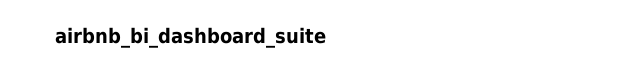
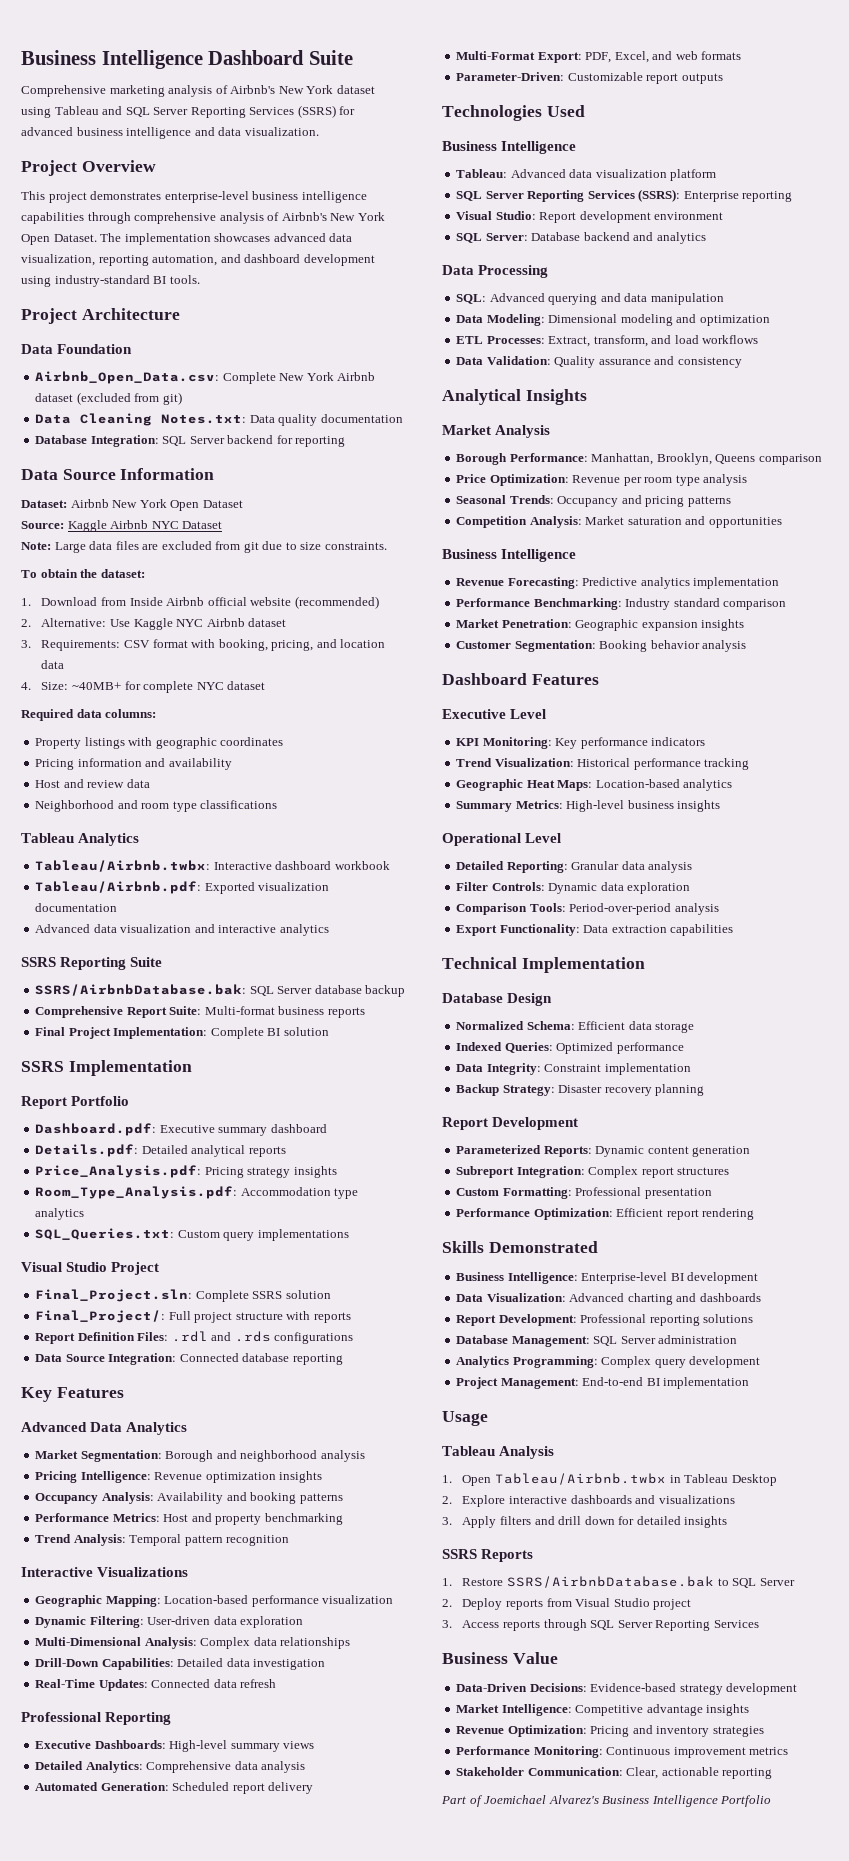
- airbnb_bi_dashboard_suite
+ Business Intelligence Dashboard Suite
+ Comprehensive marketing analysis of Airbnb's New York dataset using Tableau and SQL Server Reporting Services (SSRS) for advanced business intelligence and data visualization.
+ Project Overview
+ This project demonstrates enterprise-level business intelligence capabilities through comprehensive analysis of Airbnb's New York Open Dataset. The implementation showcases advanced data visualization, reporting automation, and dashboard development using industry-standard BI tools.
+ Project Architecture
+ Data Foundation
+ Airbnb_Open_Data.csv: Complete New York Airbnb dataset (excluded from git)
+ Data Cleaning Notes.txt: Data quality documentation
+ Database Integration: SQL Server backend for reporting
+ Data Source Information
+ Dataset: Airbnb New York Open Dataset
+ Source: Kaggle Airbnb NYC Dataset
+ Note: Large data files are excluded from git due to size constraints.
+ To obtain the dataset:
+ 1. Download from Inside Airbnb official website (recommended)
+ 2. Alternative: Use Kaggle NYC Airbnb dataset
+ 3. Requirements: CSV format with booking, pricing, and location data
+ 4. Size: ~40MB+ for complete NYC dataset
+ Required data columns:
+ Property listings with geographic coordinates
+ Pricing information and availability
+ Host and review data
+ Neighborhood and room type classifications
+ Tableau Analytics
+ Tableau/Airbnb.twbx: Interactive dashboard workbook
+ Tableau/Airbnb.pdf: Exported visualization documentation
+ Advanced data visualization and interactive analytics
+ SSRS Reporting Suite
+ SSRS/AirbnbDatabase.bak: SQL Server database backup
+ Comprehensive Report Suite: Multi-format business reports
+ Final Project Implementation: Complete BI solution
+ SSRS Implementation
+ Report Portfolio
+ Dashboard.pdf: Executive summary dashboard
+ Details.pdf: Detailed analytical reports
+ Price_Analysis.pdf: Pricing strategy insights
+ Room_Type_Analysis.pdf: Accommodation type analytics
+ SQL_Queries.txt: Custom query implementations
+ Visual Studio Project
+ Final_Project.sln: Complete SSRS solution
+ Final_Project/: Full project structure with reports
+ Report Definition Files: .rdl and .rds configurations
+ Data Source Integration: Connected database reporting
+ Key Features
+ Advanced Data Analytics
+ Market Segmentation: Borough and neighborhood analysis
+ Pricing Intelligence: Revenue optimization insights
+ Occupancy Analysis: Availability and booking patterns
+ Performance Metrics: Host and property benchmarking
+ Trend Analysis: Temporal pattern recognition
+ Interactive Visualizations
+ Geographic Mapping: Location-based performance visualization
+ Dynamic Filtering: User-driven data exploration
+ Multi-Dimensional Analysis: Complex data relationships
+ Drill-Down Capabilities: Detailed data investigation
+ Real-Time Updates: Connected data refresh
+ Professional Reporting
+ Executive Dashboards: High-level summary views
+ Detailed Analytics: Comprehensive data analysis
+ Automated Generation: Scheduled report delivery
+ Multi-Format Export: PDF, Excel, and web formats
+ Parameter-Driven: Customizable report outputs
+ Technologies Used
+ Business Intelligence
+ Tableau: Advanced data visualization platform
+ SQL Server Reporting Services (SSRS): Enterprise reporting
+ Visual Studio: Report development environment
+ SQL Server: Database backend and analytics
+ Data Processing
+ SQL: Advanced querying and data manipulation
+ Data Modeling: Dimensional modeling and optimization
+ ETL Processes: Extract, transform, and load workflows
+ Data Validation: Quality assurance and consistency
+ Analytical Insights
+ Market Analysis
+ Borough Performance: Manhattan, Brooklyn, Queens comparison
+ Price Optimization: Revenue per room type analysis
+ Seasonal Trends: Occupancy and pricing patterns
+ Competition Analysis: Market saturation and opportunities
+ Business Intelligence
+ Revenue Forecasting: Predictive analytics implementation
+ Performance Benchmarking: Industry standard comparison
+ Market Penetration: Geographic expansion insights
+ Customer Segmentation: Booking behavior analysis
+ Dashboard Features
+ Executive Level
+ KPI Monitoring: Key performance indicators
+ Trend Visualization: Historical performance tracking
+ Geographic Heat Maps: Location-based analytics
+ Summary Metrics: High-level business insights
+ Operational Level
+ Detailed Reporting: Granular data analysis
+ Filter Controls: Dynamic data exploration
+ Comparison Tools: Period-over-period analysis
+ Export Functionality: Data extraction capabilities
+ Technical Implementation
+ Database Design
+ Normalized Schema: Efficient data storage
+ Indexed Queries: Optimized performance
+ Data Integrity: Constraint implementation
+ Backup Strategy: Disaster recovery planning
+ Report Development
+ Parameterized Reports: Dynamic content generation
+ Subreport Integration: Complex report structures
+ Custom Formatting: Professional presentation
+ Performance Optimization: Efficient report rendering
+ Skills Demonstrated
+ Business Intelligence: Enterprise-level BI development
+ Data Visualization: Advanced charting and dashboards
+ Report Development: Professional reporting solutions
+ Database Management: SQL Server administration
+ Analytics Programming: Complex query development
+ Project Management: End-to-end BI implementation
+ Usage
+ Tableau Analysis
+ 1. Open Tableau/Airbnb.twbx in Tableau Desktop
+ 2. Explore interactive dashboards and visualizations
+ 3. Apply filters and drill down for detailed insights
+ SSRS Reports
+ 1. Restore SSRS/AirbnbDatabase.bak to SQL Server
+ 2. Deploy reports from Visual Studio project
+ 3. Access reports through SQL Server Reporting Services
+ Business Value
+ Data-Driven Decisions: Evidence-based strategy development
+ Market Intelligence: Competitive advantage insights
+ Revenue Optimization: Pricing and inventory strategies
+ Performance Monitoring: Continuous improvement metrics
+ Stakeholder Communication: Clear, actionable reporting
+ Part of Joemichael Alvarez's Business Intelligence Portfolio

